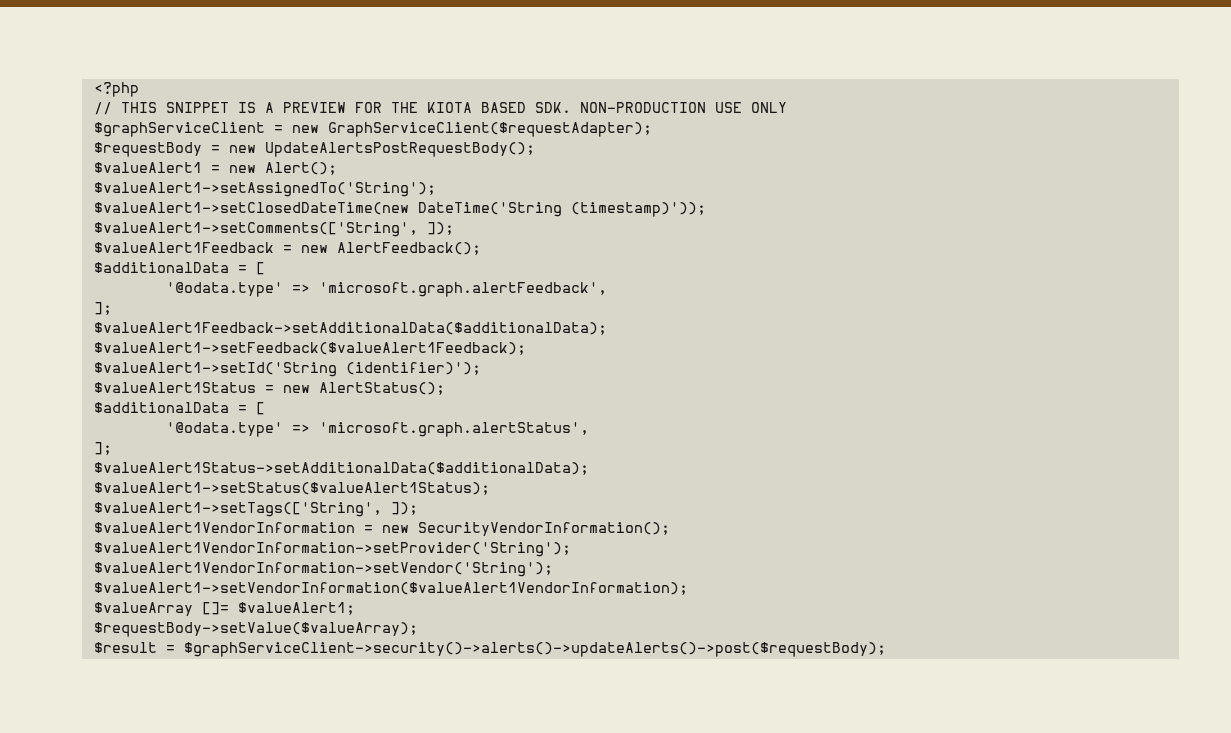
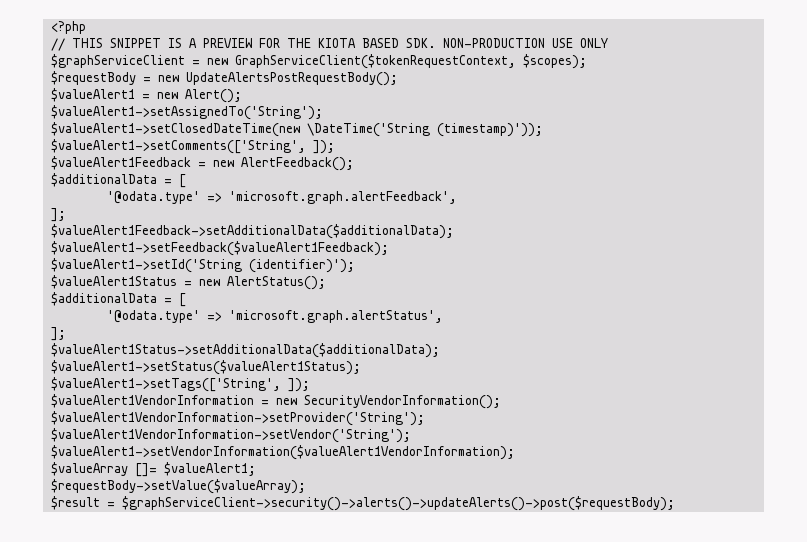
- $graphServiceClient = new GraphServiceClient($requestAdapter);
+ $graphServiceClient = new GraphServiceClient($tokenRequestContext, $scopes);
- $valueAlert1->setClosedDateTime(new DateTime('String (timestamp)'));
+ $valueAlert1->setClosedDateTime(new \DateTime('String (timestamp)'));

